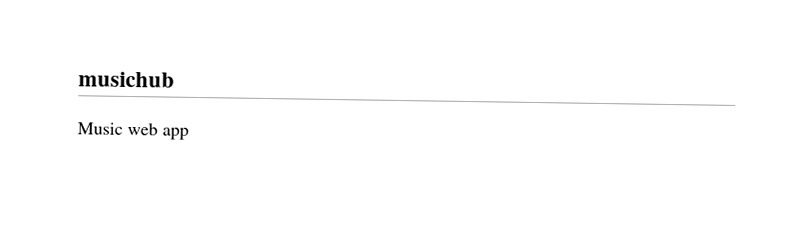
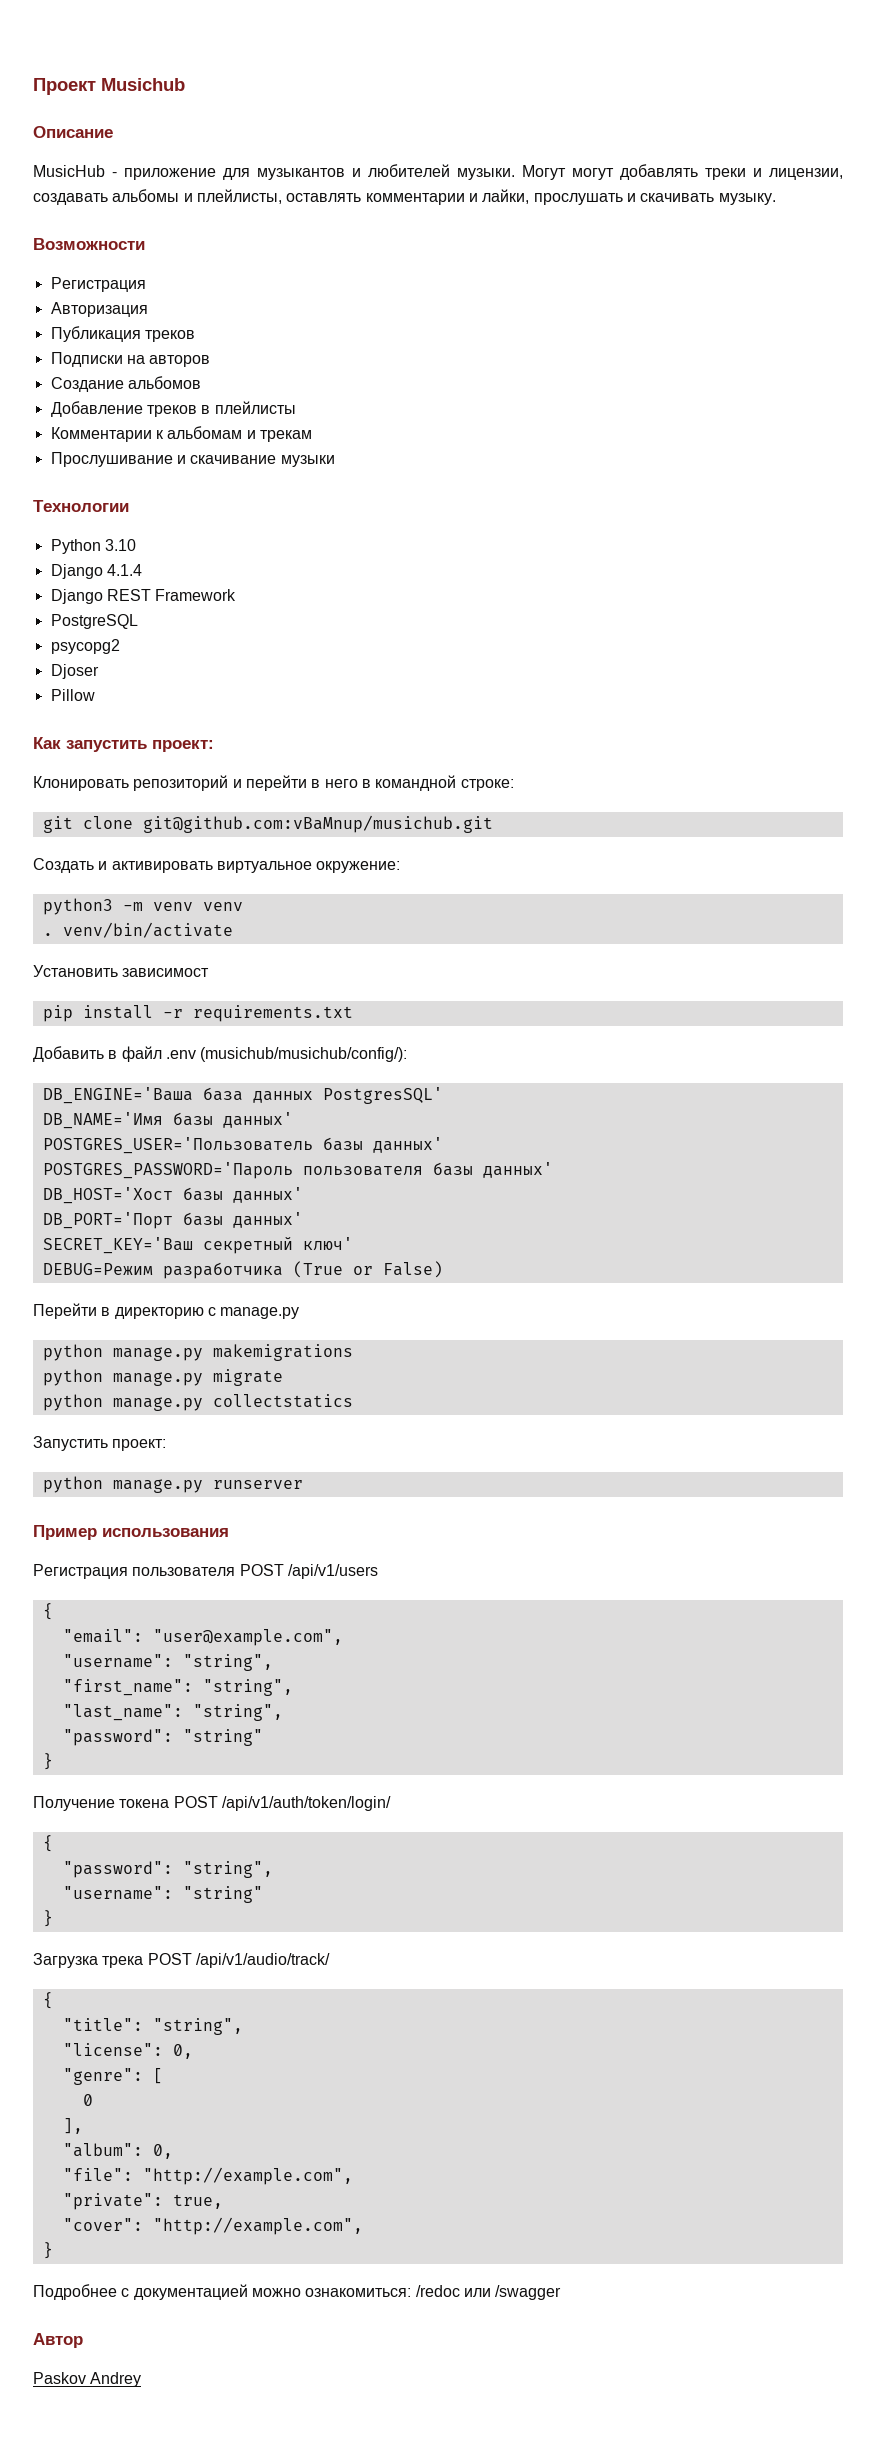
- musichub
- Music web app
+ Проект Musichub
+ Описание
+ MusicHub - приложение для музыкантов и любителей музыки. Могут могут добавлять треки и лицензии, создавать альбомы и плейлисты, оставлять комментарии и лайки, прослушать и скачивать музыку.
+ Возможности
+ Регистрация
+ Авторизация
+ Публикация треков
+ Подписки на авторов
+ Создание альбомов
+ Добавление треков в плейлисты
+ Комментарии к альбомам и трекам
+ Прослушивание и скачивание музыки
+ Технологии
+ Python 3.10
+ Django 4.1.4
+ Django REST Framework
+ PostgreSQL
+ psycopg2
+ Djoser
+ Pillow
+ Как запустить проект:
+ Клонировать репозиторий и перейти в него в командной строке:
+ git clone git@github.com:vBaMnup/musichub.git
+ Создать и активировать виртуальное окружение:
+ python3 -m venv venv
+ . venv/bin/activate
+ Установить зависимост
+ pip install -r requirements.txt
+ Добавить в файл .env (musichub/musichub/config/):
+ DB_ENGINE='Ваша база данных PostgresSQL'
+ DB_NAME='Имя базы данных'
+ POSTGRES_USER='Пользователь базы данных'
+ POSTGRES_PASSWORD='Пароль пользователя базы данных'
+ DB_HOST='Хост базы данных'
+ DB_PORT='Порт базы данных'
+ SECRET_KEY='Ваш секретный ключ'
+ DEBUG=Режим разработчика (True or False)
+ Перейти в директорию с manage.py
+ python manage.py makemigrations
+ python manage.py migrate
+ python manage.py collectstatics
+ Запустить проект:
+ python manage.py runserver
+ Пример использования
+ Регистрация пользователя POST /api/v1/users
+ {
+ "email": "user@example.com",
+ "username": "string",
+ "first_name": "string",
+ "last_name": "string",
+ "password": "string"
+ }
+ Получение токена POST /api/v1/auth/token/login/
+ {
+ "password": "string",
+ "username": "string"
+ }
+ Загрузка трека POST /api/v1/audio/track/
+ {
+ "title": "string",
+ "license": 0,
+ "genre": [
+ 0
+ ],
+ "album": 0,
+ "file": "http://example.com",
+ "private": true,
+ "cover": "http://example.com",
+ }
+ Подробнее с документацией можно ознакомиться: /redoc или /swagger
+ Автор
+ Paskov Andrey

